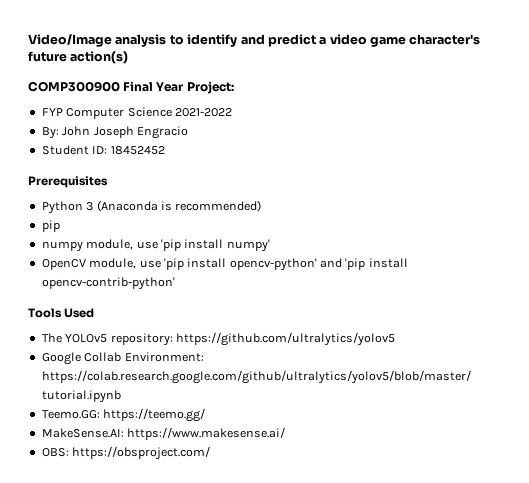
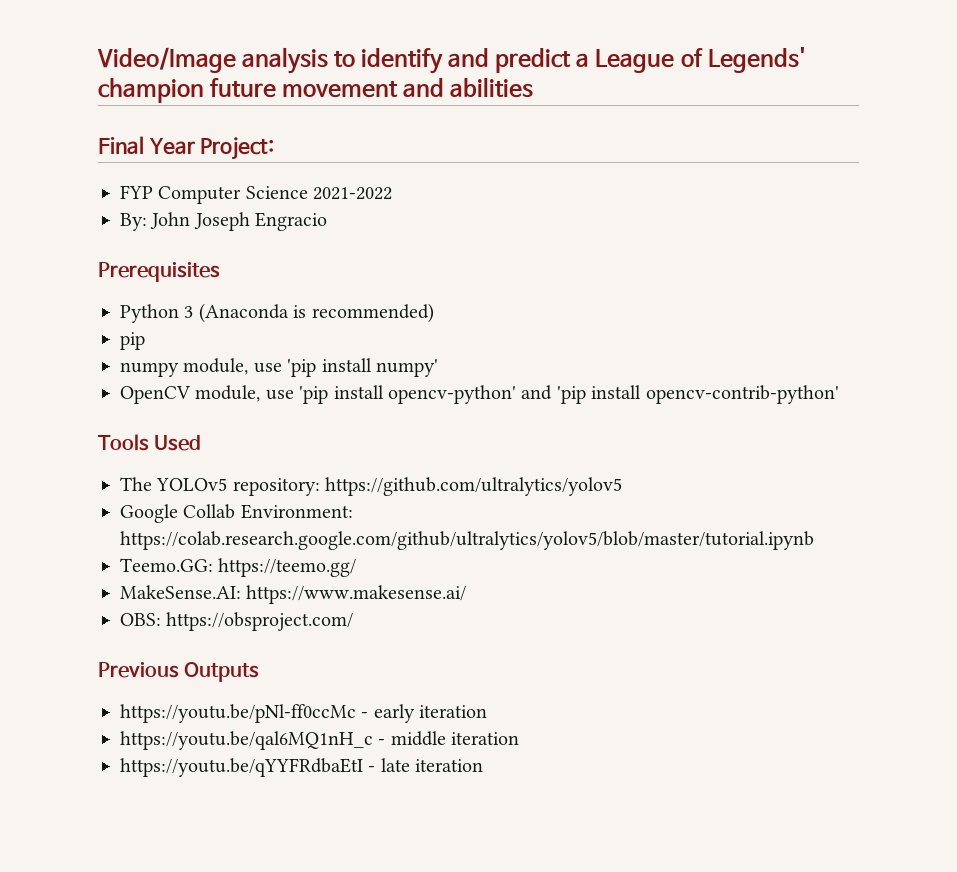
- Video/Image analysis to identify and predict a video game character's future action(s)
- COMP300900 Final Year Project:
+ Video/Image analysis to identify and predict a League of Legends' champion future movement and abilities
+ Final Year Project:
- Student ID: 18452452
+ Previous Outputs
+ https://youtu.be/pNl-ff0ccMc - early iteration
+ https://youtu.be/qal6MQ1nH_c - middle iteration
+ https://youtu.be/qYYFRdbaEtI - late iteration

